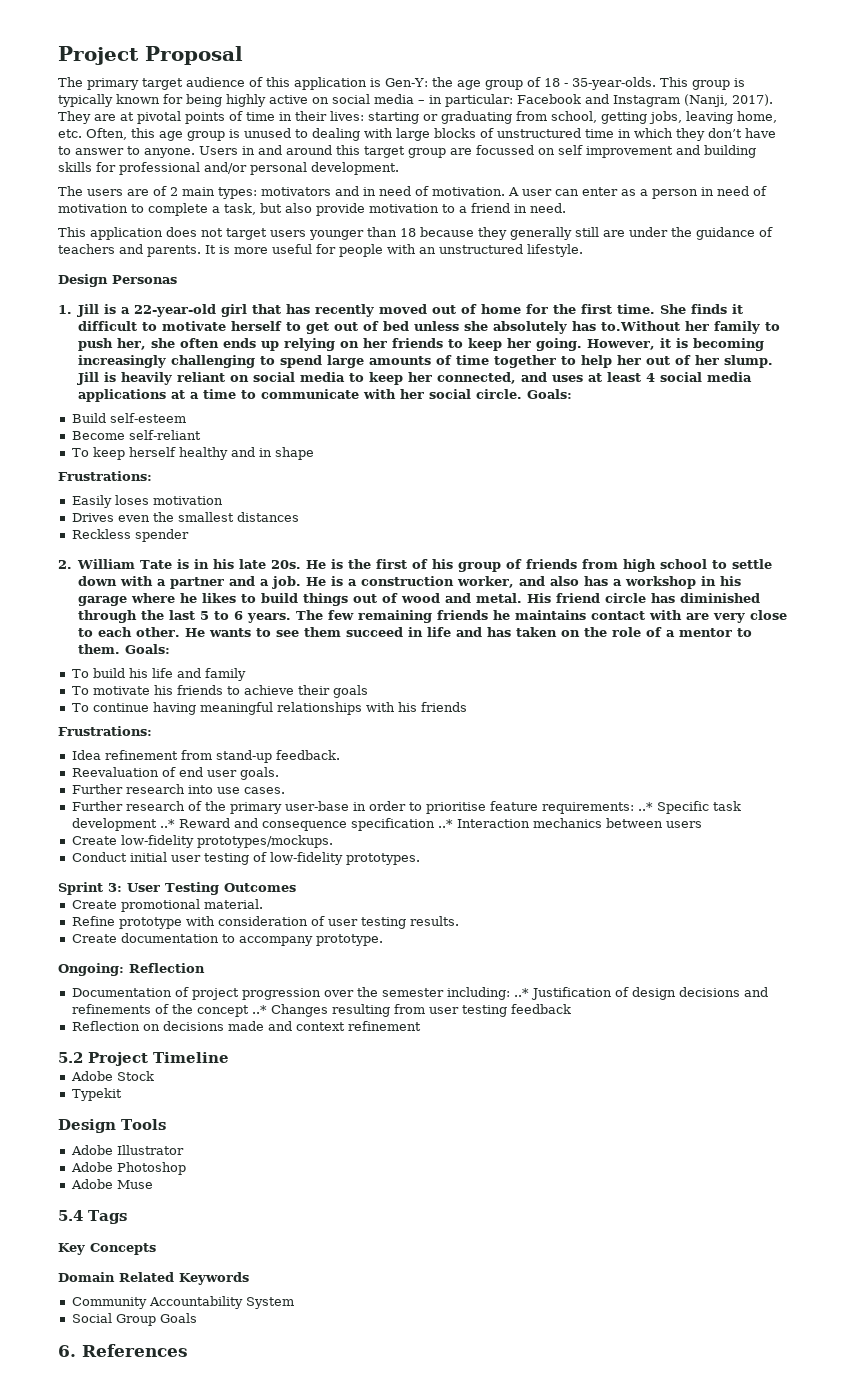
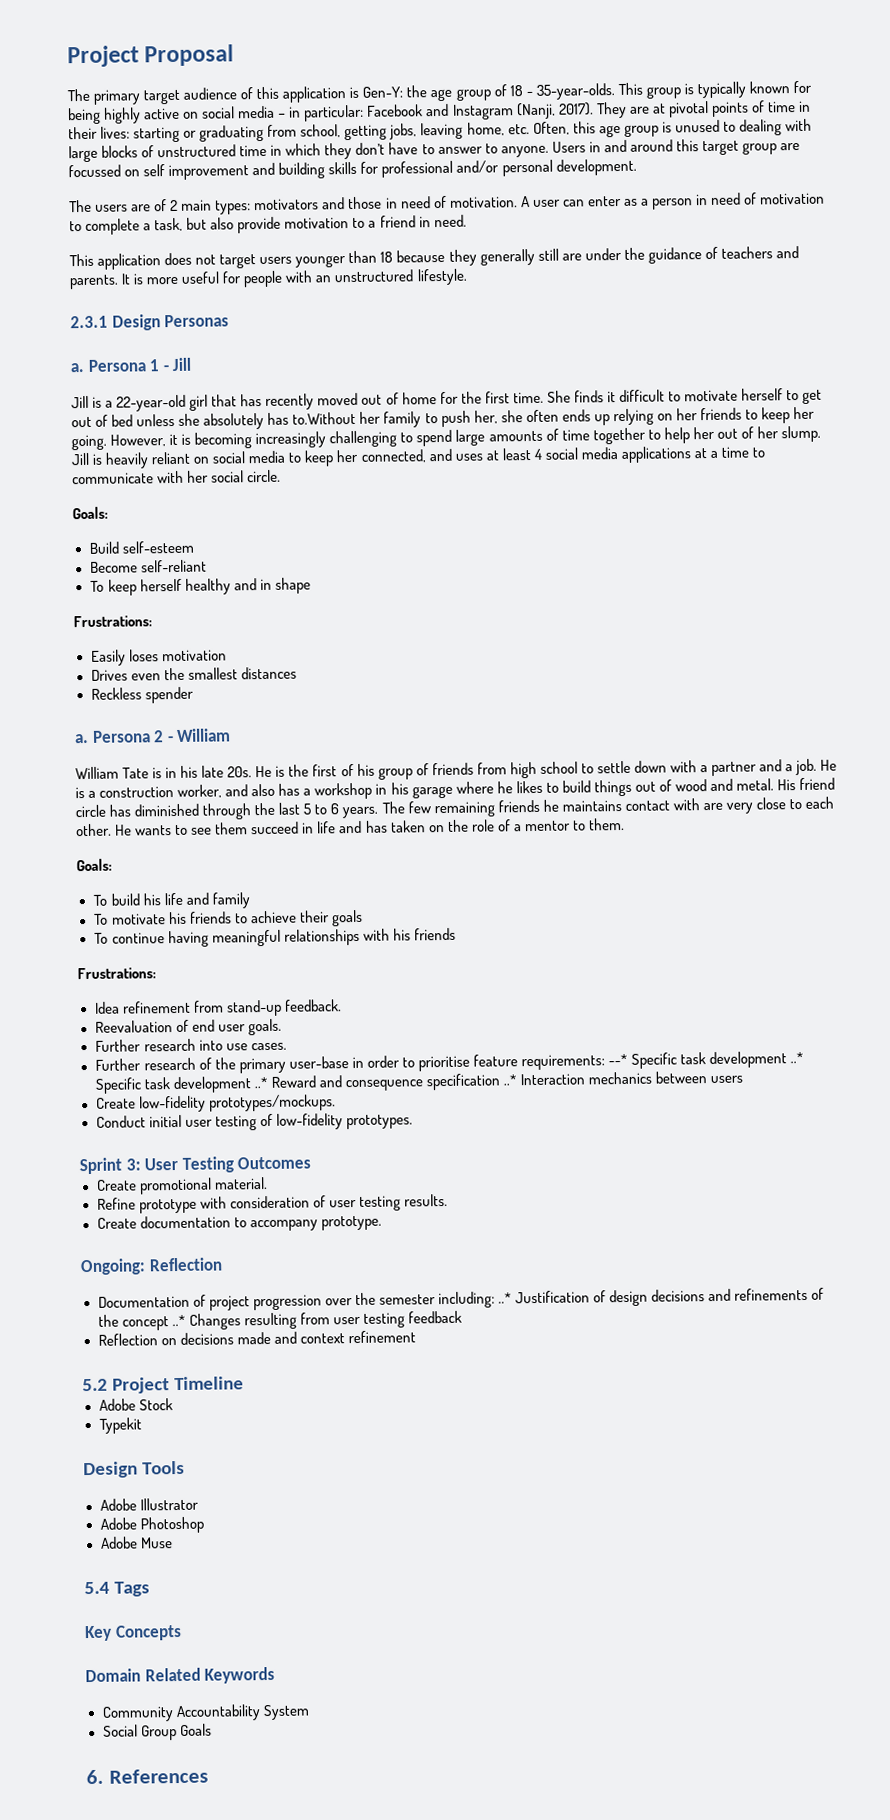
- The users are of 2 main types: motivators and in need of motivation.
+ The users are of 2 main types: motivators and those in need of motivation.
- Design Personas
+ 2.3.1 Design Personas
- 1. Jill is a 22-year-old girl that has recently moved out of home for the first time.
+ a. Persona 1 - Jill
+ Jill is a 22-year-old girl that has recently moved out of home for the first time.
- Jill is heavily reliant on social media to keep her connected, and uses at least 4 social media applications at a time to communicate with her social circle. Goals:
+ Jill is heavily reliant on social media to keep her connected, and uses at least 4 social media applications at a time to communicate with her social circle.
+ Goals:
- 2. William Tate is in his late 20s.
+ a. Persona 2 - William
+ William Tate is in his late 20s.
- He wants to see them succeed in life and has taken on the role of a mentor to them. Goals:
+ He wants to see them succeed in life and has taken on the role of a mentor to them.
+ Goals:
- Further research of the primary user-base in order to prioritise feature requirements: ..* Specific task development ..* Reward and consequence specification ..* Interaction mechanics between users
+ Further research of the primary user-base in order to prioritise feature requirements: --* Specific task development ..* Specific task development ..* Reward and consequence specification ..* Interaction mechanics between users

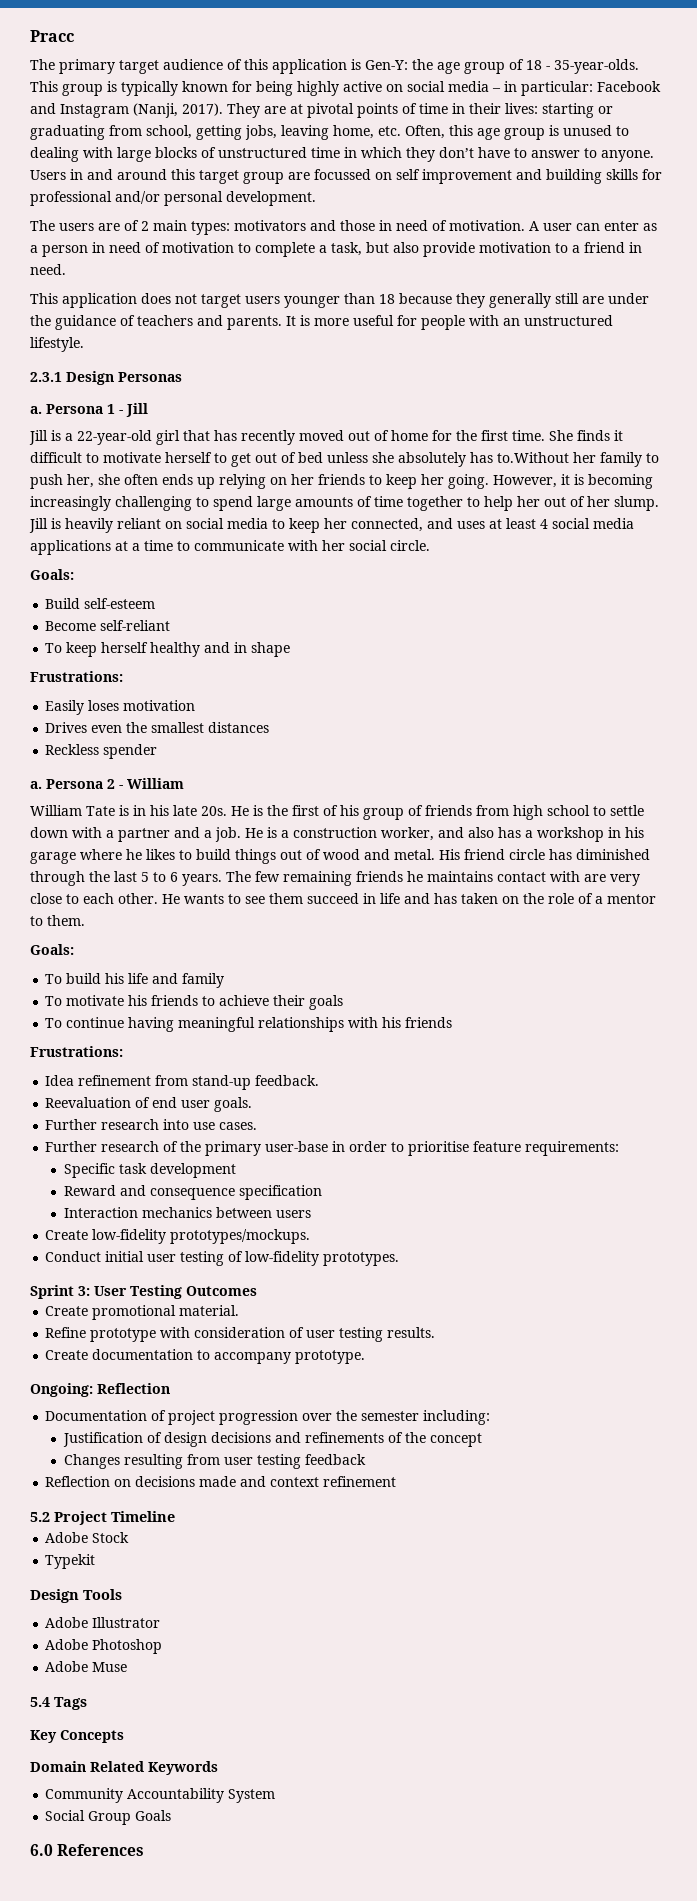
- Project Proposal
+ Pracc
- Further research of the primary user-base in order to prioritise feature requirements: --* Specific task development ..* Specific task development ..* Reward and consequence specification ..* Interaction mechanics between users
+ Further research of the primary user-base in order to prioritise feature requirements:
+ Specific task development
+ Reward and consequence specification
+ Interaction mechanics between users
- Documentation of project progression over the semester including: ..* Justification of design decisions and refinements of the concept ..* Changes resulting from user testing feedback
+ Documentation of project progression over the semester including:
+ Justification of design decisions and refinements of the concept
+ Changes resulting from user testing feedback
- 6. References
+ 6.0 References

